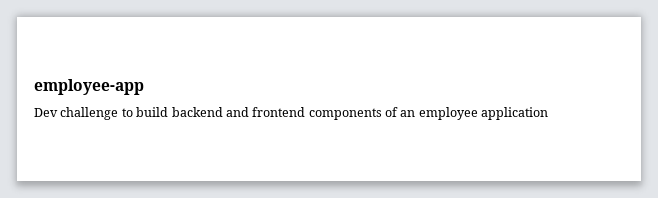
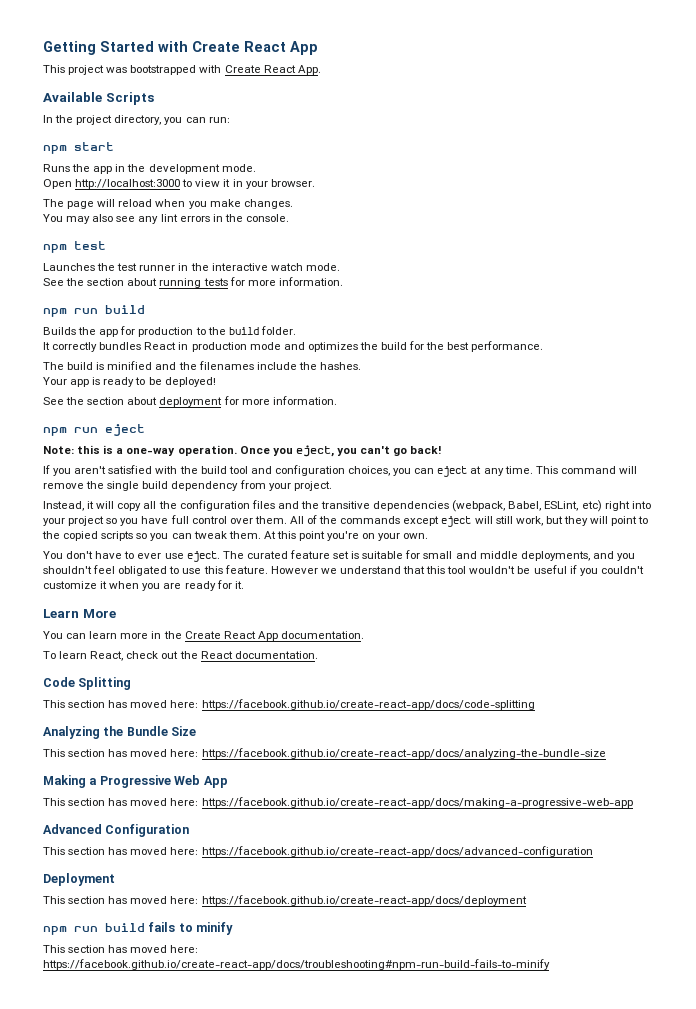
- employee-app
- Dev challenge to build backend and frontend components of an employee application
+ Getting Started with Create React App
+ This project was bootstrapped with Create React App.
+ Available Scripts
+ In the project directory, you can run:
+ npm start
+ Runs the app in the development mode.
+ Open http://localhost:3000 to view it in your browser.
+ The page will reload when you make changes.
+ You may also see any lint errors in the console.
+ npm test
+ Launches the test runner in the interactive watch mode.
+ See the section about running tests for more information.
+ npm run build
+ Builds the app for production to the build folder.
+ It correctly bundles React in production mode and optimizes the build for the best performance.
+ The build is minified and the filenames include the hashes.
+ Your app is ready to be deployed!
+ See the section about deployment for more information.
+ npm run eject
+ Note: this is a one-way operation. Once you eject, you can't go back!
+ If you aren't satisfied with the build tool and configuration choices, you can eject at any time. This command will remove the single build dependency from your project.
+ Instead, it will copy all the configuration files and the transitive dependencies (webpack, Babel, ESLint, etc) right into your project so you have full control over them. All of the commands except eject will still work, but they will point to the copied scripts so you can tweak them. At this point you're on your own.
+ You don't have to ever use eject. The curated feature set is suitable for small and middle deployments, and you shouldn't feel obligated to use this feature. However we understand that this tool wouldn't be useful if you couldn't customize it when you are ready for it.
+ Learn More
+ You can learn more in the Create React App documentation.
+ To learn React, check out the React documentation.
+ Code Splitting
+ This section has moved here: https://facebook.github.io/create-react-app/docs/code-splitting
+ Analyzing the Bundle Size
+ This section has moved here: https://facebook.github.io/create-react-app/docs/analyzing-the-bundle-size
+ Making a Progressive Web App
+ This section has moved here: https://facebook.github.io/create-react-app/docs/making-a-progressive-web-app
+ Advanced Configuration
+ This section has moved here: https://facebook.github.io/create-react-app/docs/advanced-configuration
+ Deployment
+ This section has moved here: https://facebook.github.io/create-react-app/docs/deployment
+ npm run build fails to minify
+ This section has moved here: https://facebook.github.io/create-react-app/docs/troubleshooting#npm-run-build-fails-to-minify

